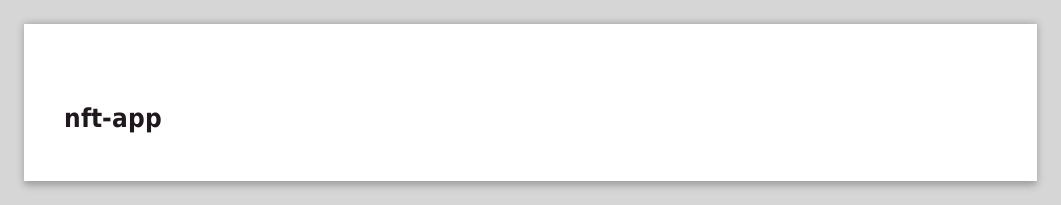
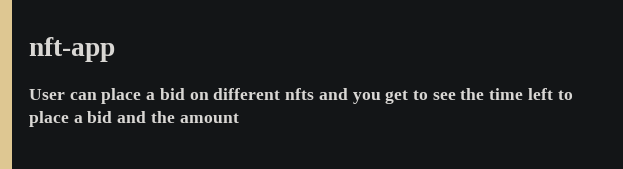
+ User can place a bid on different nfts and you get to see the time left to place a bid and the amount

